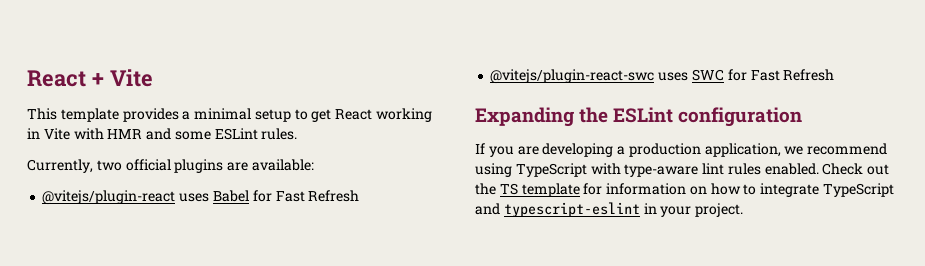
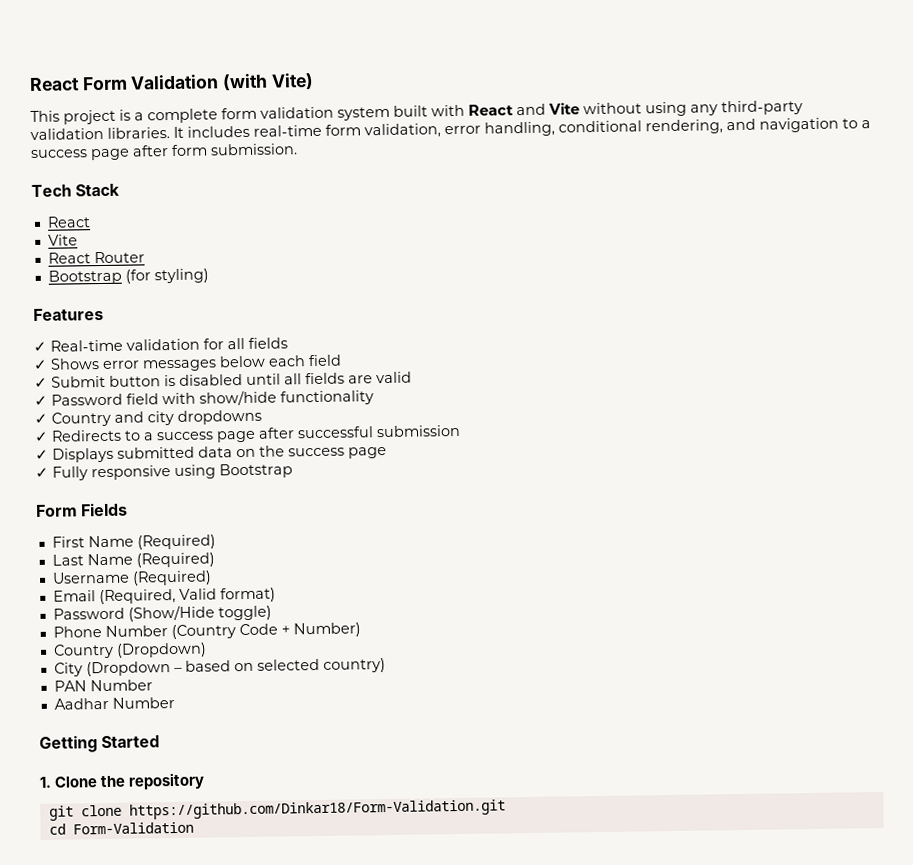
- React + Vite
- This template provides a minimal setup to get React working in Vite with HMR and some ESLint rules.
- Currently, two official plugins are available:
- @vitejs/plugin-react uses Babel for Fast Refresh
- @vitejs/plugin-react-swc uses SWC for Fast Refresh
- Expanding the ESLint configuration
- If you are developing a production application, we recommend using TypeScript with type-aware lint rules enabled. Check out the TS template for information on how to integrate TypeScript and typescript-eslint in your project.
+ React Form Validation (with Vite)
+ This project is a complete form validation system built with React and Vite without using any third-party validation libraries. It includes real-time form validation, error handling, conditional rendering, and navigation to a success page after form submission.
+ Tech Stack
+ React
+ Vite
+ React Router
+ Bootstrap (for styling)
+ Features
+ ✓ Real-time validation for all fields
+ ✓ Shows error messages below each field
+ ✓ Submit button is disabled until all fields are valid
+ ✓ Password field with show/hide functionality
+ ✓ Country and city dropdowns
+ ✓ Redirects to a success page after successful submission
+ ✓ Displays submitted data on the success page
+ ✓ Fully responsive using Bootstrap
+ Form Fields
+ First Name (Required)
+ Last Name (Required)
+ Username (Required)
+ Email (Required, Valid format)
+ Password (Show/Hide toggle)
+ Phone Number (Country Code + Number)
+ Country (Dropdown)
+ City (Dropdown – based on selected country)
+ PAN Number
+ Aadhar Number
+ Getting Started
+ 1. Clone the repository
+ git clone https://github.com/Dinkar18/Form-Validation.git
+ cd Form-Validation

